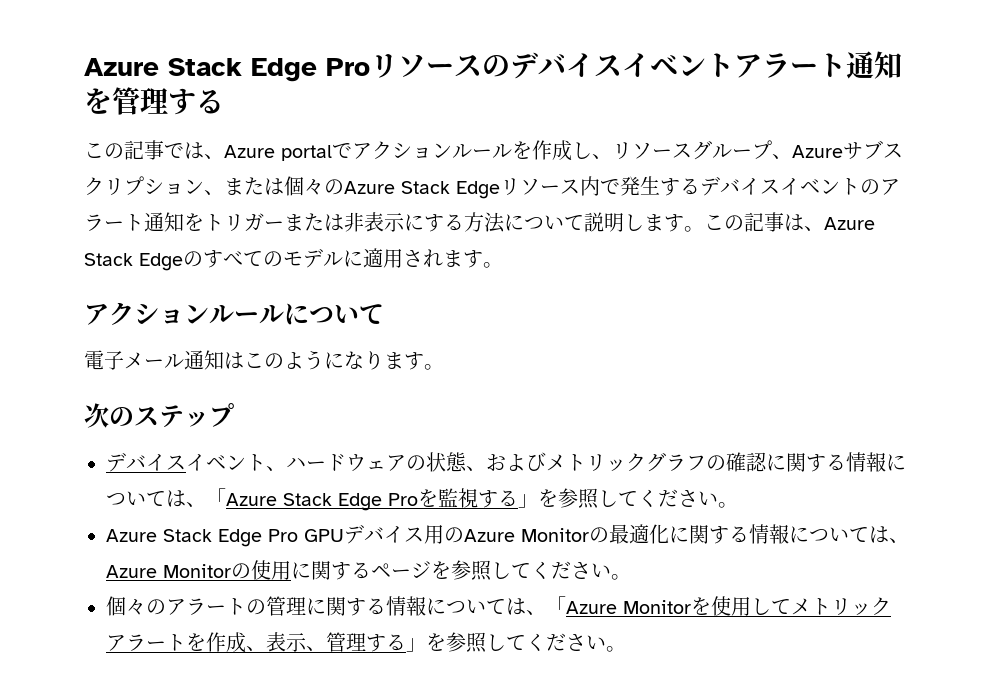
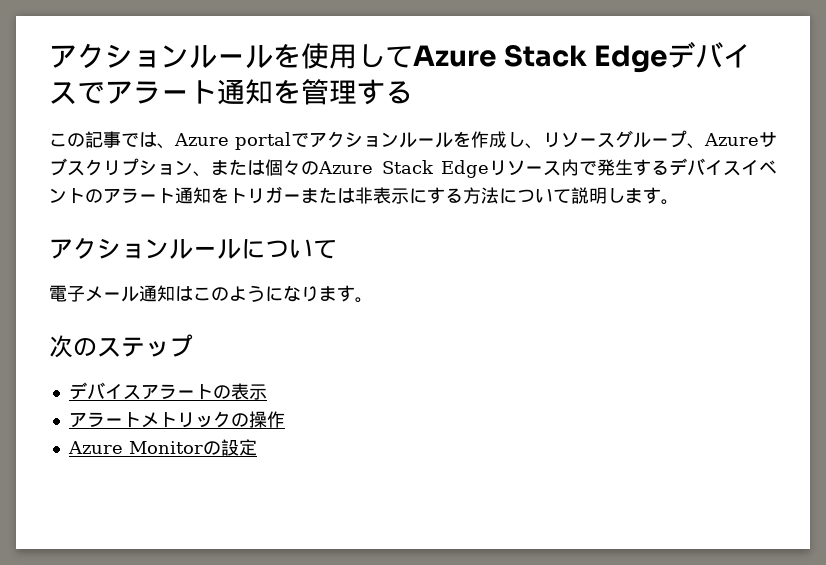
- Azure Stack Edge Proリソースのデバイスイベントアラート通知を管理する
+ アクションルールを使用してAzure Stack Edgeデバイスでアラート通知を管理する
- この記事は、Azure Stack Edgeのすべてのモデルに適用されます。
- デバイスイベント、ハードウェアの状態、およびメトリックグラフの確認に関する情報については、「Azure Stack Edge Proを監視する」を参照してください。
- Azure Stack Edge Pro GPUデバイス用のAzure Monitorの最適化に関する情報については、Azure Monitorの使用に関するページを参照してください。
- 個々のアラートの管理に関する情報については、「Azure Monitorを使用してメトリックアラートを作成、表示、管理する」を参照してください。
+ デバイスアラートの表示
+ アラートメトリックの操作
+ Azure Monitorの設定

